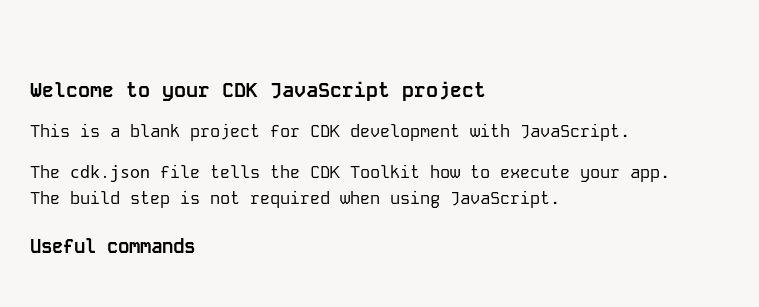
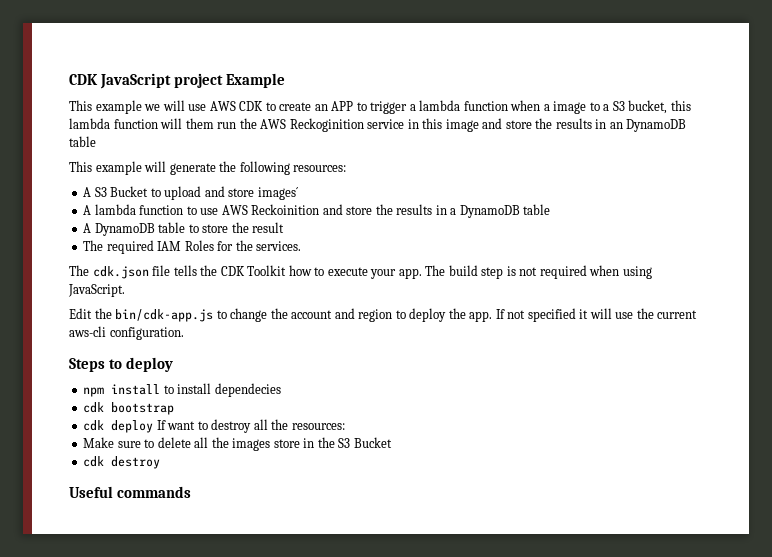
- Welcome to your CDK JavaScript project
- This is a blank project for CDK development with JavaScript.
+ CDK JavaScript project Example
+ This example we will use AWS CDK to create an APP to trigger a lambda function when a image to a S3 bucket, this lambda function will them run the AWS Reckoginition service in this image and store the results in an DynamoDB table
+ This example will generate the following resources:
+ A S3 Bucket to upload and store images´
+ A lambda function to use AWS Reckoinition and store the results in a DynamoDB table
+ A DynamoDB table to store the result
+ The required IAM Roles for the services.
+ Edit the bin/cdk-app.js to change the account and region to deploy the app. If not specified it will use the current aws-cli configuration.
+ Steps to deploy
+ npm install to install dependecies
+ cdk bootstrap
+ cdk deploy If want to destroy all the resources:
+ Make sure to delete all the images store in the S3 Bucket
+ cdk destroy

